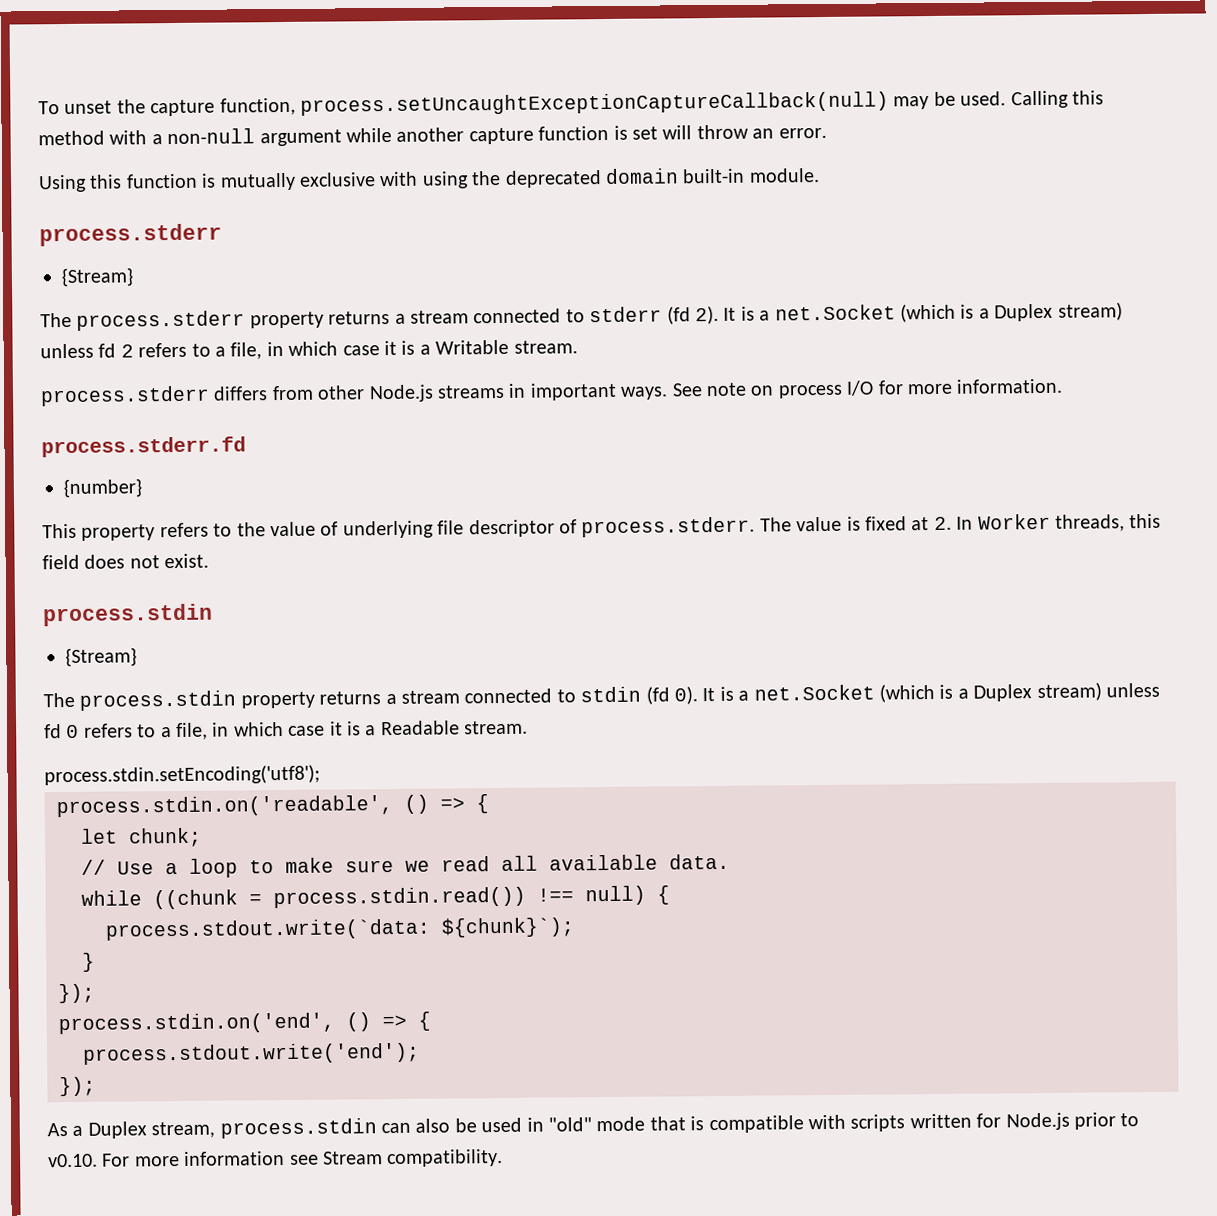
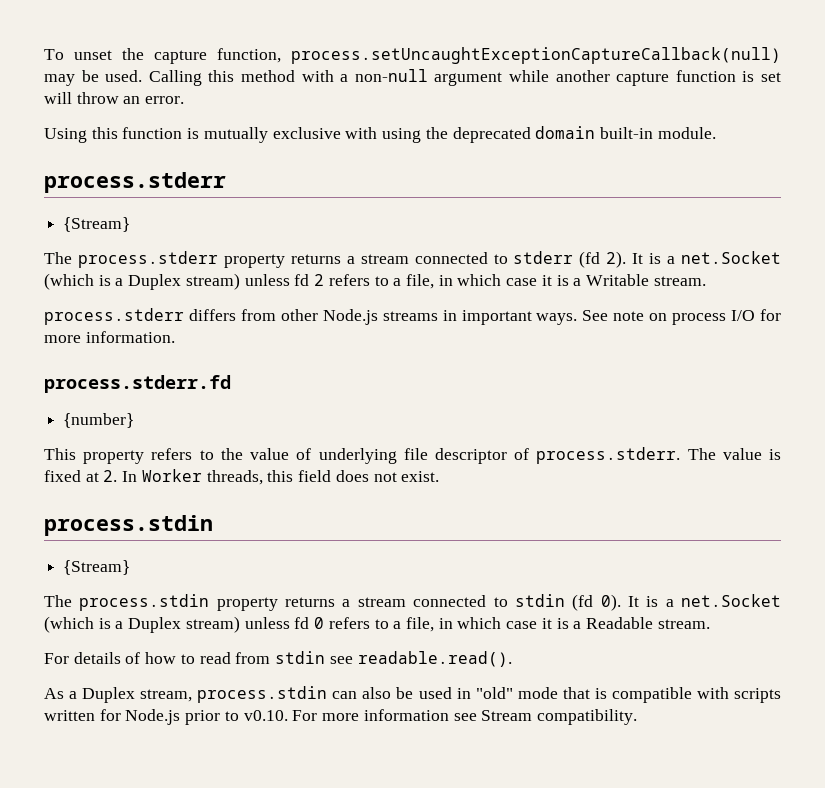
- process.stdin.setEncoding('utf8');
- process.stdin.on('readable', () => {
- let chunk;
- // Use a loop to make sure we read all available data.
- while ((chunk = process.stdin.read()) !== null) {
- process.stdout.write(`data: ${chunk}`);
- }
- });
- process.stdin.on('end', () => {
- process.stdout.write('end');
- });
+ For details of how to read from stdin see readable.read().

